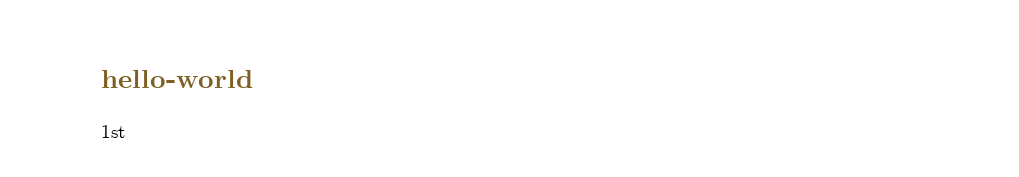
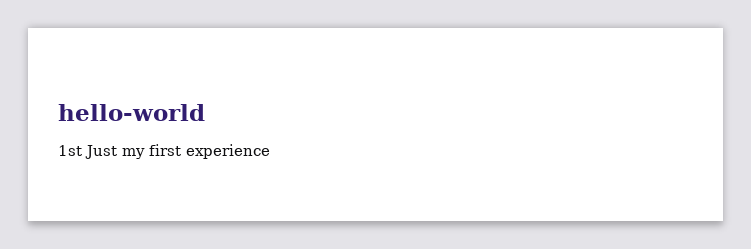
- 1st
+ 1st Just my first experience

